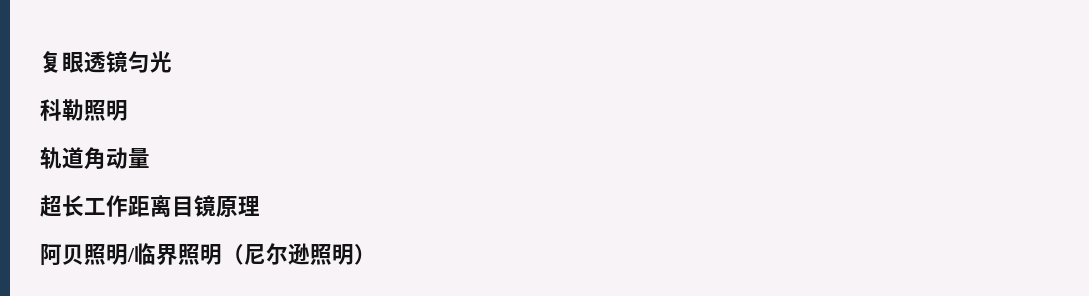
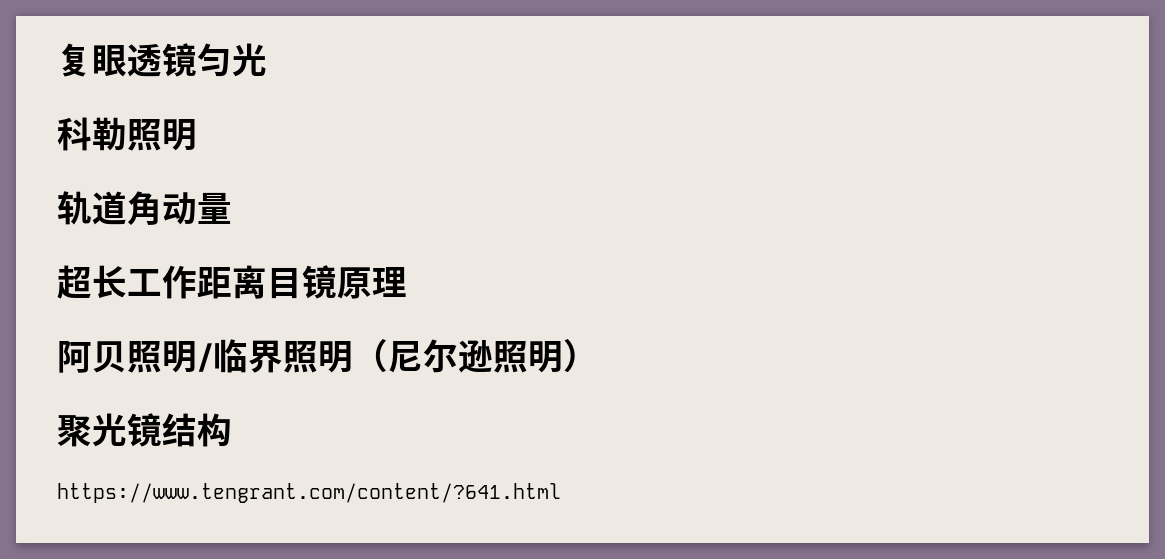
+ 聚光镜结构
+ https://www.tengrant.com/content/?641.html

